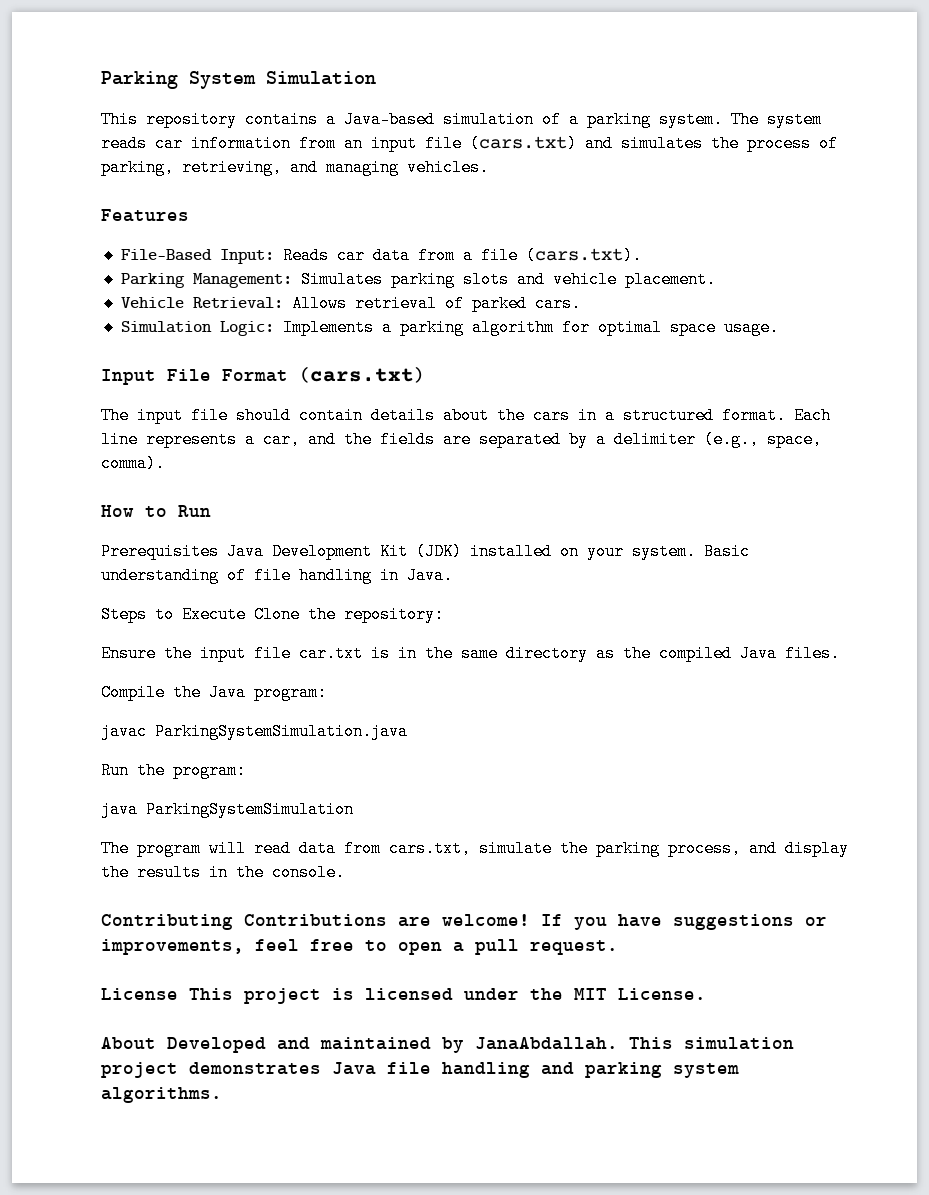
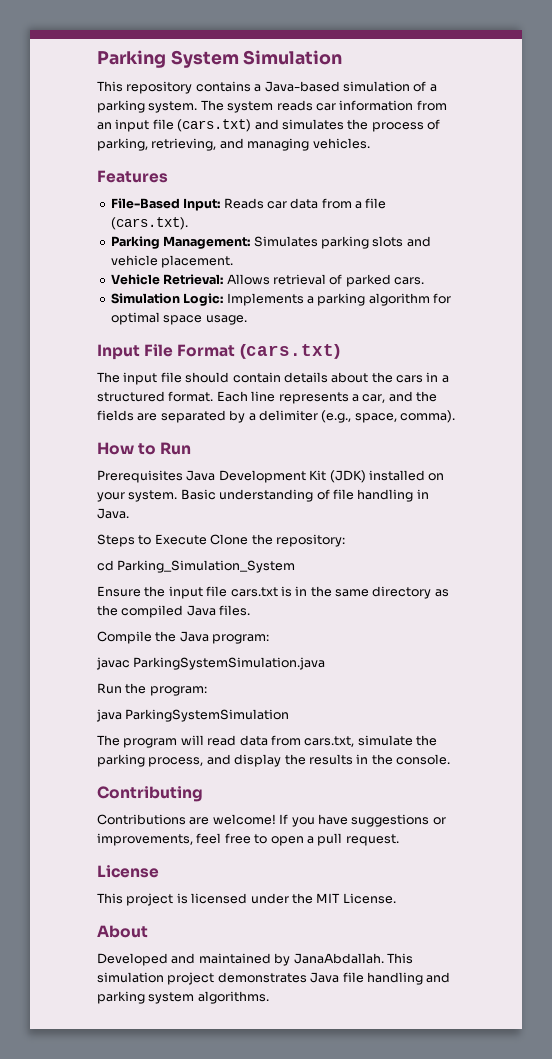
+ cd Parking_Simulation_System
- Ensure the input file car.txt is in the same directory as the compiled Java files.
+ Ensure the input file cars.txt is in the same directory as the compiled Java files.
- Contributing Contributions are welcome!
+ Contributing
+ Contributions are welcome!
- License This project is licensed under the MIT License.
+ License
+ This project is licensed under the MIT License.
- About Developed and maintained by JanaAbdallah.
+ About
+ Developed and maintained by JanaAbdallah.

